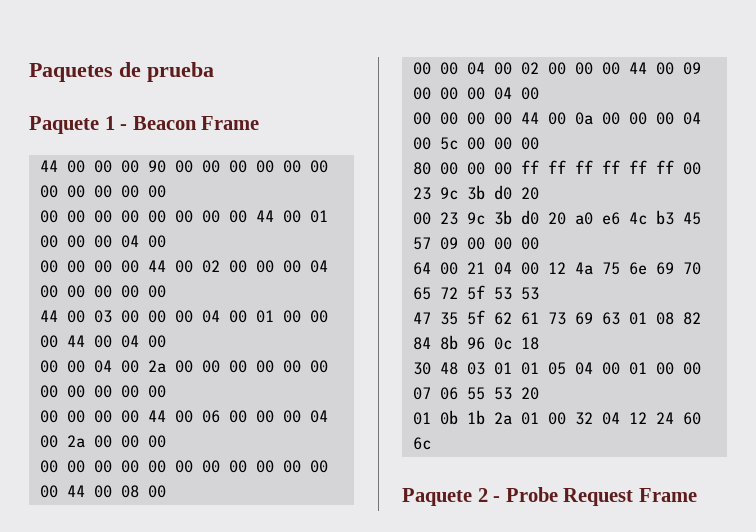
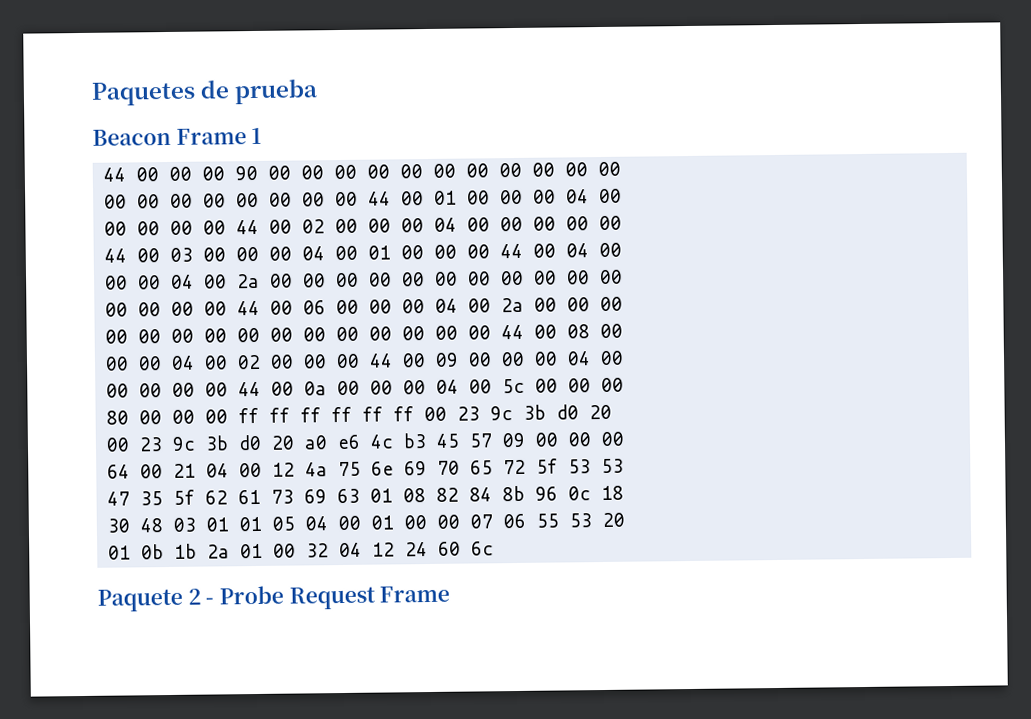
- Paquete 1 - Beacon Frame
+ Beacon Frame 1

